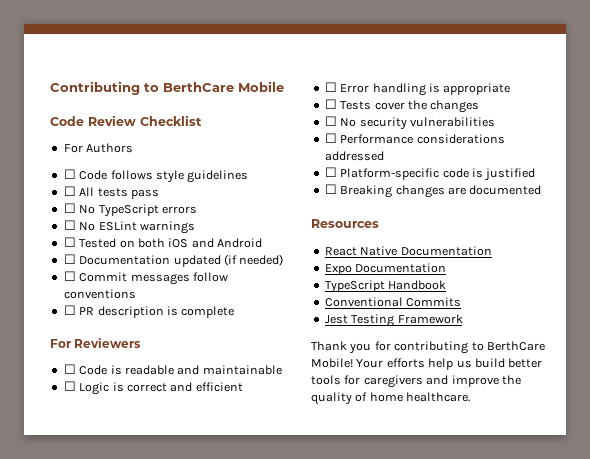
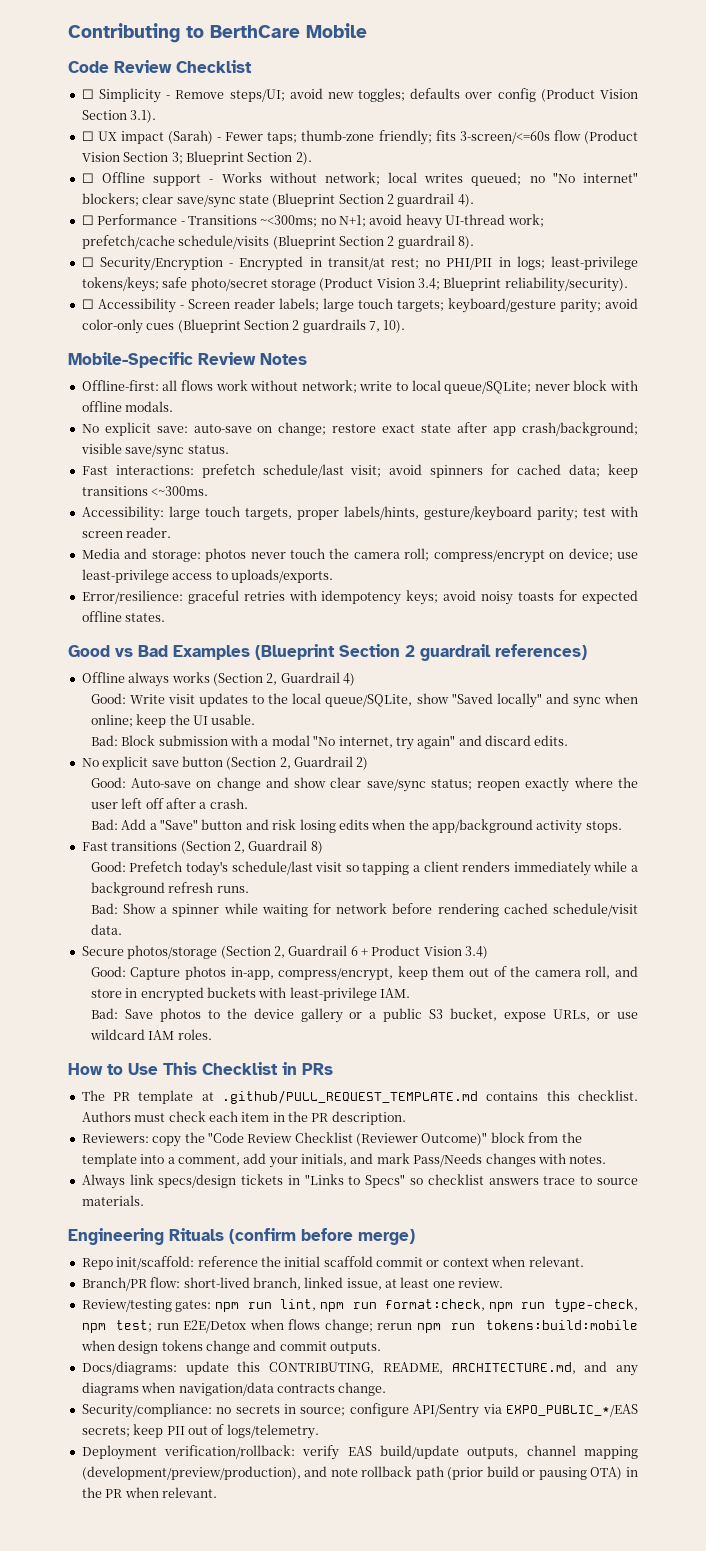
- For Authors
- ☐ Code follows style guidelines
- ☐ All tests pass
- ☐ No TypeScript errors
- ☐ No ESLint warnings
- ☐ Tested on both iOS and Android
- ☐ Documentation updated (if needed)
- ☐ Commit messages follow conventions
- ☐ PR description is complete
- For Reviewers
- ☐ Code is readable and maintainable
- ☐ Logic is correct and efficient
- ☐ Error handling is appropriate
- ☐ Tests cover the changes
- ☐ No security vulnerabilities
- ☐ Performance considerations addressed
- ☐ Platform-specific code is justified
- ☐ Breaking changes are documented
- Resources
- React Native Documentation
- Expo Documentation
- TypeScript Handbook
- Conventional Commits
- Jest Testing Framework
- Thank you for contributing to BerthCare Mobile! Your efforts help us build better tools for caregivers and improve the quality of home healthcare.
+ ☐ Simplicity - Remove steps/UI; avoid new toggles; defaults over config (Product Vision Section 3.1).
+ ☐ UX impact (Sarah) - Fewer taps; thumb-zone friendly; fits 3-screen/<=60s flow (Product Vision Section 3; Blueprint Section 2).
+ ☐ Offline support - Works without network; local writes queued; no "No internet" blockers; clear save/sync state (Blueprint Section 2 guardrail 4).
+ ☐ Performance - Transitions ~<300ms; no N+1; avoid heavy UI-thread work; prefetch/cache schedule/visits (Blueprint Section 2 guardrail 8).
+ ☐ Security/Encryption - Encrypted in transit/at rest; no PHI/PII in logs; least-privilege tokens/keys; safe photo/secret storage (Product Vision 3.4; Blueprint reliability/security).
+ ☐ Accessibility - Screen reader labels; large touch targets; keyboard/gesture parity; avoid color-only cues (Blueprint Section 2 guardrails 7, 10).
+ Mobile-Specific Review Notes
+ Offline-first: all flows work without network; write to local queue/SQLite; never block with offline modals.
+ No explicit save: auto-save on change; restore exact state after app crash/background; visible save/sync status.
+ Fast interactions: prefetch schedule/last visit; avoid spinners for cached data; keep transitions <~300ms.
+ Accessibility: large touch targets, proper labels/hints, gesture/keyboard parity; test with screen reader.
+ Media and storage: photos never touch the camera roll; compress/encrypt on device; use least-privilege access to uploads/exports.
+ Error/resilience: graceful retries with idempotency keys; avoid noisy toasts for expected offline states.
+ Good vs Bad Examples (Blueprint Section 2 guardrail references)
+ Offline always works (Section 2, Guardrail 4)
+ Good: Write visit updates to the local queue/SQLite, show "Saved locally" and sync when online; keep the UI usable.
+ Bad: Block submission with a modal "No internet, try again" and discard edits.
+ No explicit save button (Section 2, Guardrail 2)
+ Good: Auto-save on change and show clear save/sync status; reopen exactly where the user left off after a crash.
+ Bad: Add a "Save" button and risk losing edits when the app/background activity stops.
+ Fast transitions (Section 2, Guardrail 8)
+ Good: Prefetch today's schedule/last visit so tapping a client renders immediately while a background refresh runs.
+ Bad: Show a spinner while waiting for network before rendering cached schedule/visit data.
+ Secure photos/storage (Section 2, Guardrail 6 + Product Vision 3.4)
+ Good: Capture photos in-app, compress/encrypt, keep them out of the camera roll, and store in encrypted buckets with least-privilege IAM.
+ Bad: Save photos to the device gallery or a public S3 bucket, expose URLs, or use wildcard IAM roles.
+ How to Use This Checklist in PRs
+ The PR template at .github/PULL_REQUEST_TEMPLATE.md contains this checklist. Authors must check each item in the PR description.
+ Reviewers: copy the "Code Review Checklist (Reviewer Outcome)" block from the template into a comment, add your initials, and mark Pass/Needs changes with notes.
+ Always link specs/design tickets in "Links to Specs" so checklist answers trace to source materials.
+ Engineering Rituals (confirm before merge)
+ Repo init/scaffold: reference the initial scaffold commit or context when relevant.
+ Branch/PR flow: short-lived branch, linked issue, at least one review.
+ Review/testing gates: npm run lint, npm run format:check, npm run type-check, npm test; run E2E/Detox when flows change; rerun npm run tokens:build:mobile when design tokens change and commit outputs.
+ Docs/diagrams: update this CONTRIBUTING, README, ARCHITECTURE.md, and any diagrams when navigation/data contracts change.
+ Security/compliance: no secrets in source; configure API/Sentry via EXPO_PUBLIC_*/EAS secrets; keep PII out of logs/telemetry.
+ Deployment verification/rollback: verify EAS build/update outputs, channel mapping (development/preview/production), and note rollback path (prior build or pausing OTA) in the PR when relevant.

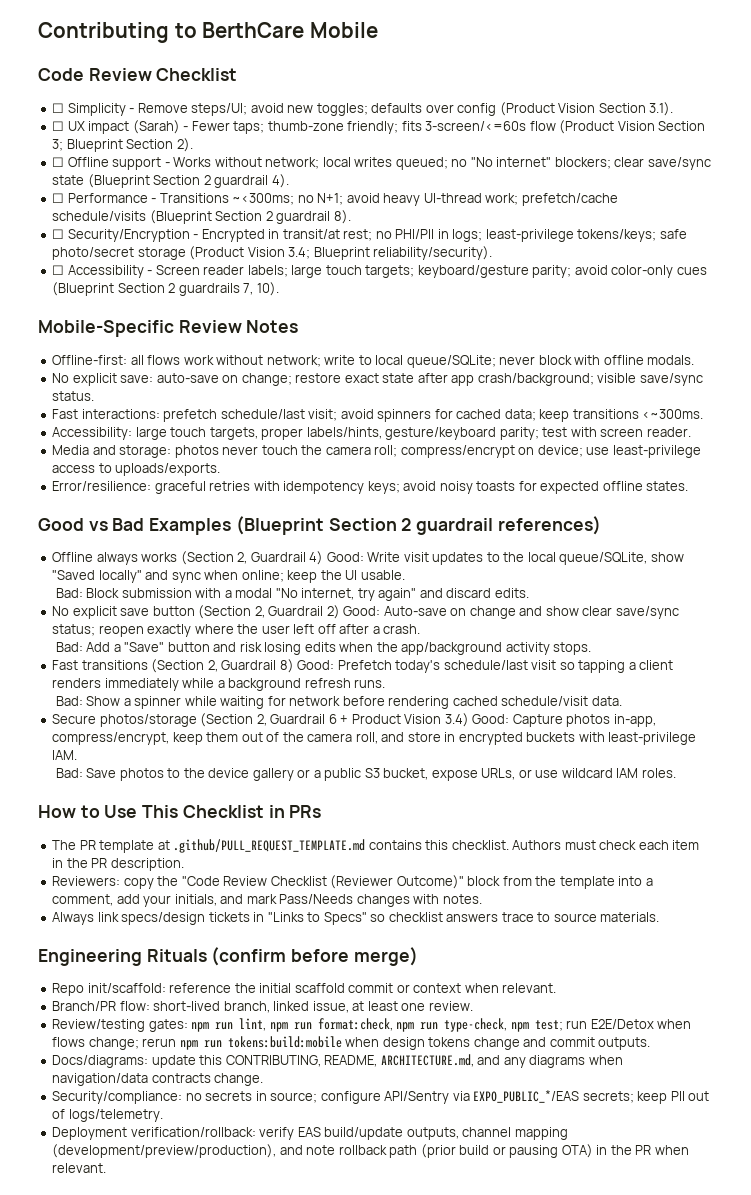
- Offline always works (Section 2, Guardrail 4)
- Good: Write visit updates to the local queue/SQLite, show "Saved locally" and sync when online; keep the UI usable.
+ Offline always works (Section 2, Guardrail 4) Good: Write visit updates to the local queue/SQLite, show "Saved locally" and sync when online; keep the UI usable.
- No explicit save button (Section 2, Guardrail 2)
- Good: Auto-save on change and show clear save/sync status; reopen exactly where the user left off after a crash.
+ No explicit save button (Section 2, Guardrail 2) Good: Auto-save on change and show clear save/sync status; reopen exactly where the user left off after a crash.
- Fast transitions (Section 2, Guardrail 8)
- Good: Prefetch today's schedule/last visit so tapping a client renders immediately while a background refresh runs.
+ Fast transitions (Section 2, Guardrail 8) Good: Prefetch today's schedule/last visit so tapping a client renders immediately while a background refresh runs.
- Secure photos/storage (Section 2, Guardrail 6 + Product Vision 3.4)
- Good: Capture photos in-app, compress/encrypt, keep them out of the camera roll, and store in encrypted buckets with least-privilege IAM.
+ Secure photos/storage (Section 2, Guardrail 6 + Product Vision 3.4) Good: Capture photos in-app, compress/encrypt, keep them out of the camera roll, and store in encrypted buckets with least-privilege IAM.

